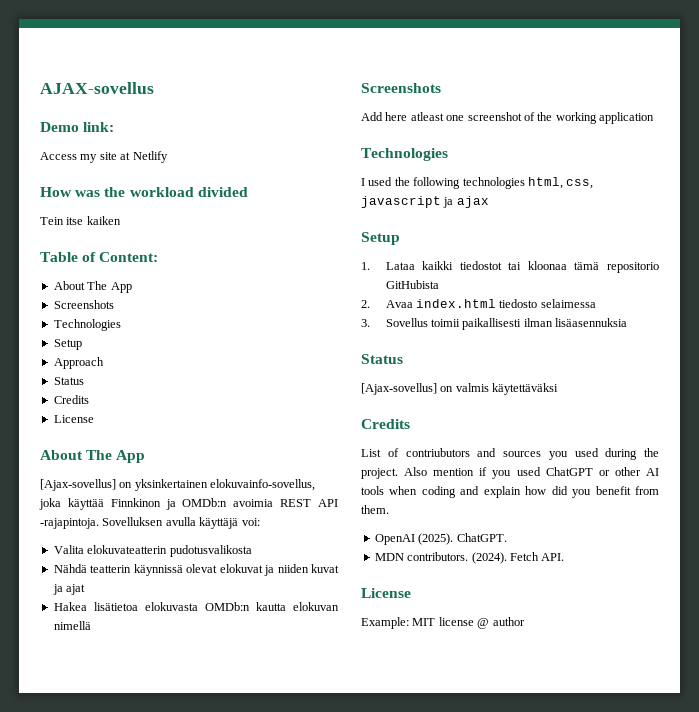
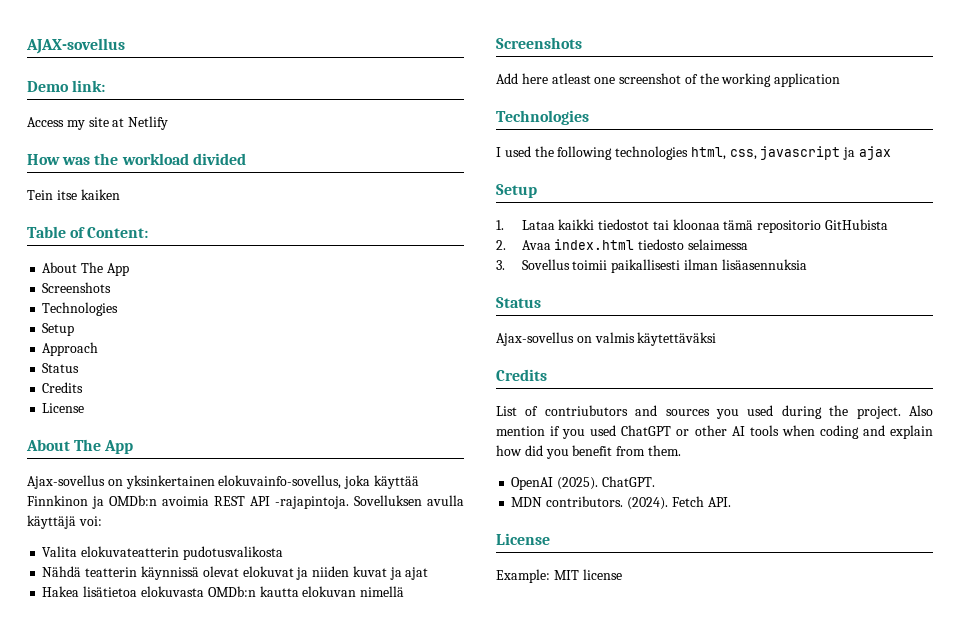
- [Ajax-sovellus] on yksinkertainen elokuvainfo-sovellus, joka käyttää Finnkinon ja OMDb:n avoimia REST API -rajapintoja.
+ Ajax-sovellus on yksinkertainen elokuvainfo-sovellus, joka käyttää Finnkinon ja OMDb:n avoimia REST API -rajapintoja.
- [Ajax-sovellus] on valmis käytettäväksi
+ Ajax-sovellus on valmis käytettäväksi
- Example: MIT license @ author
+ Example: MIT license

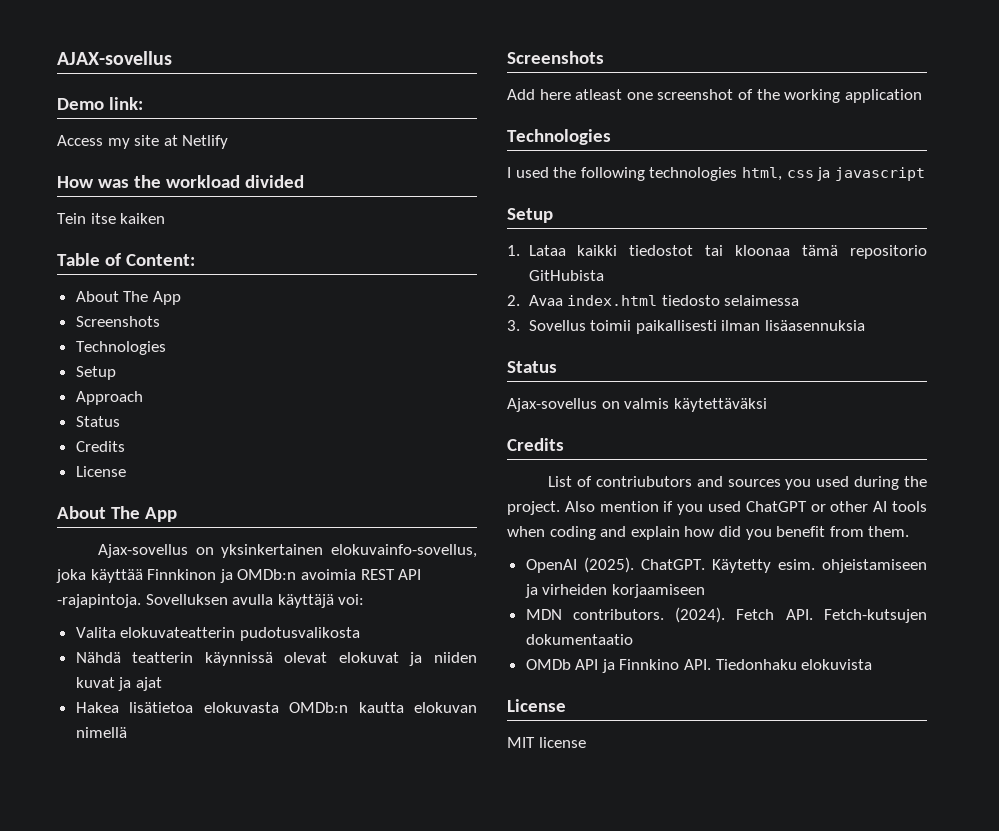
- I used the following technologies html, css, javascript ja ajax
+ I used the following technologies html, css ja javascript
+ Käytetty esim. ohjeistamiseen ja virheiden korjaamiseen
- Fetch API.
+ Fetch API. Fetch-kutsujen dokumentaatio
+ OMDb API ja Finnkino API. Tiedonhaku elokuvista
  License
- Example: MIT license
+ MIT license

